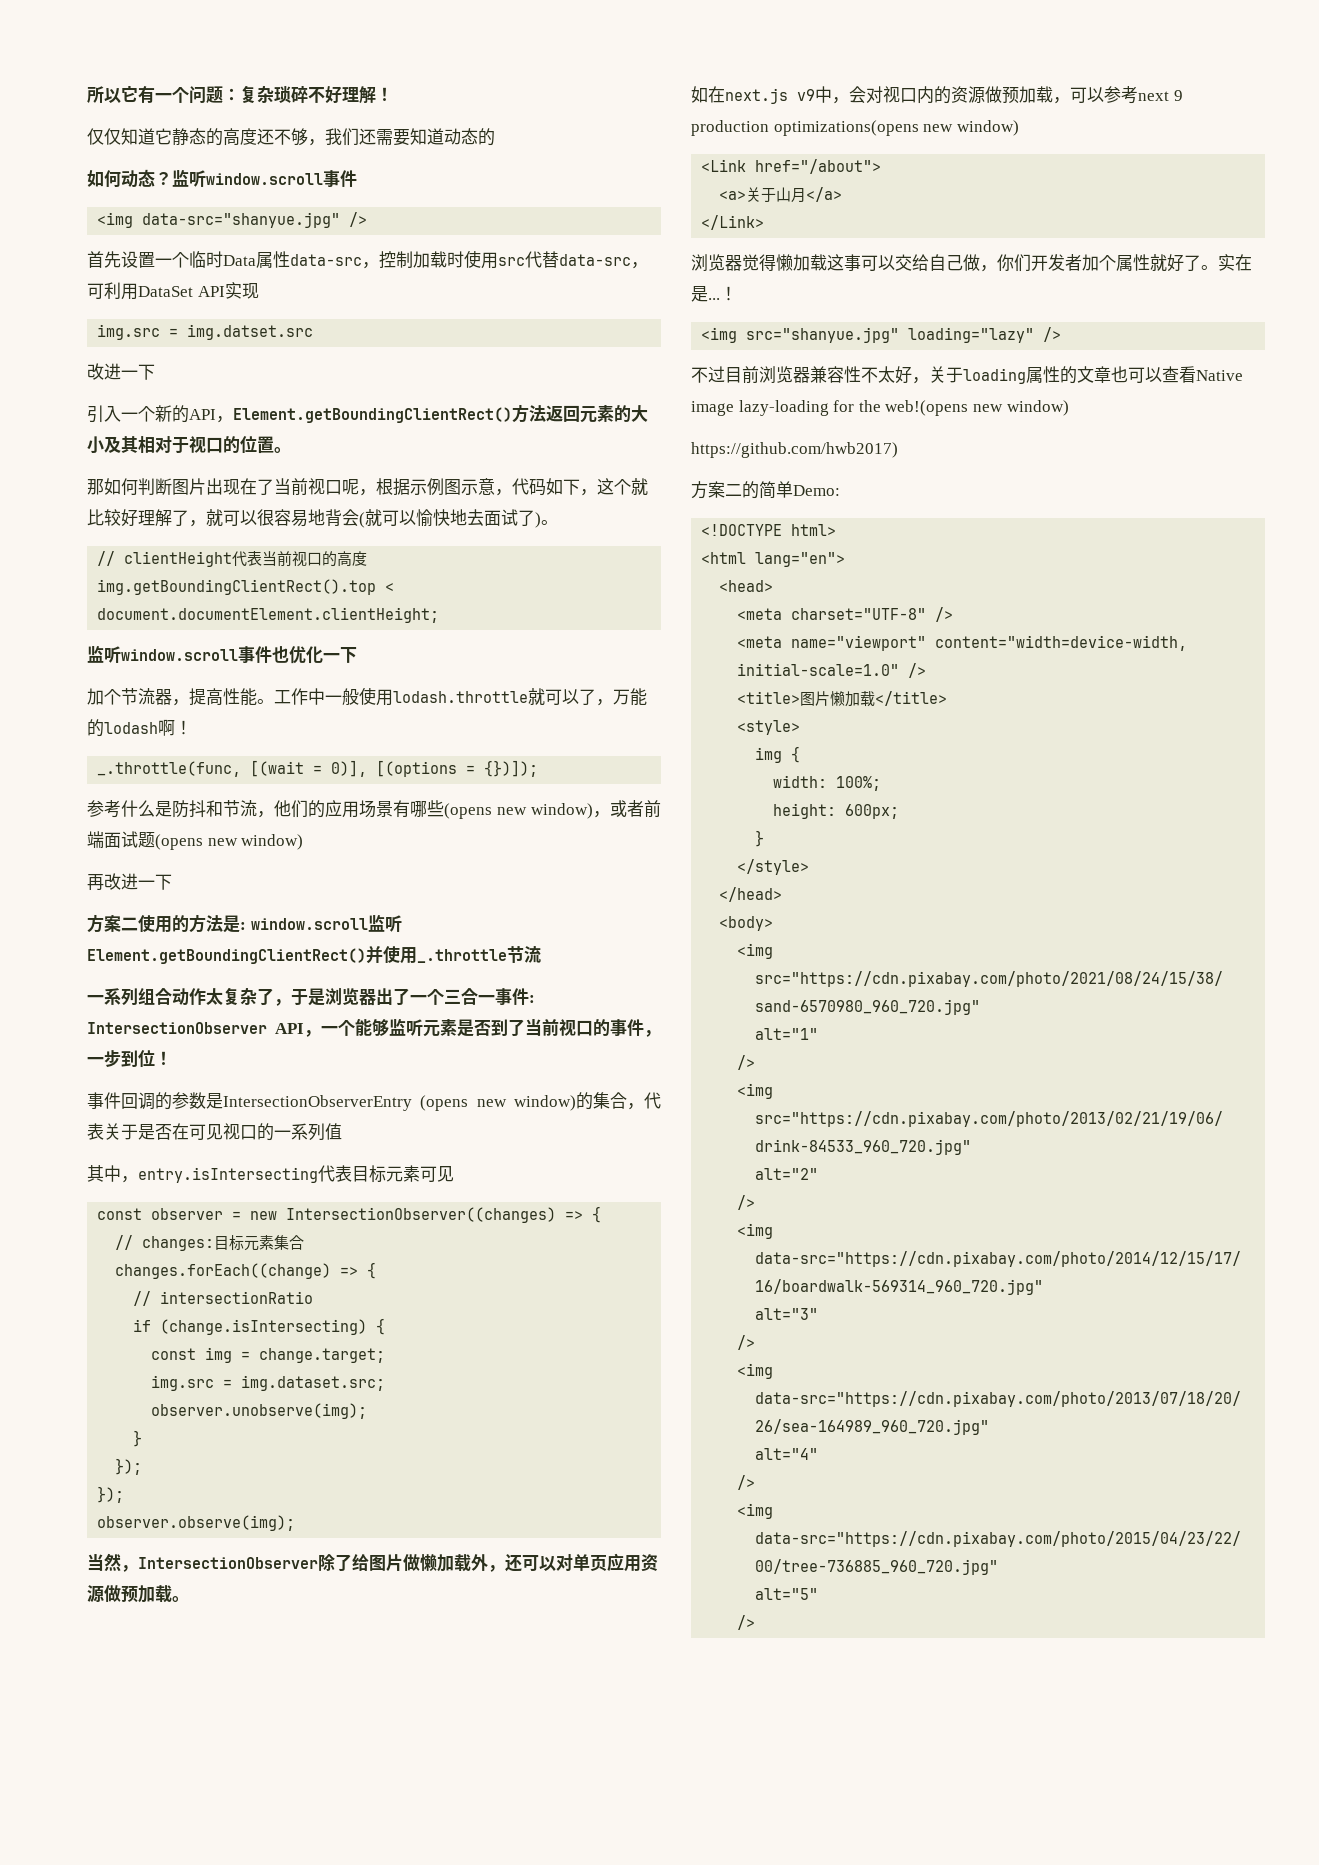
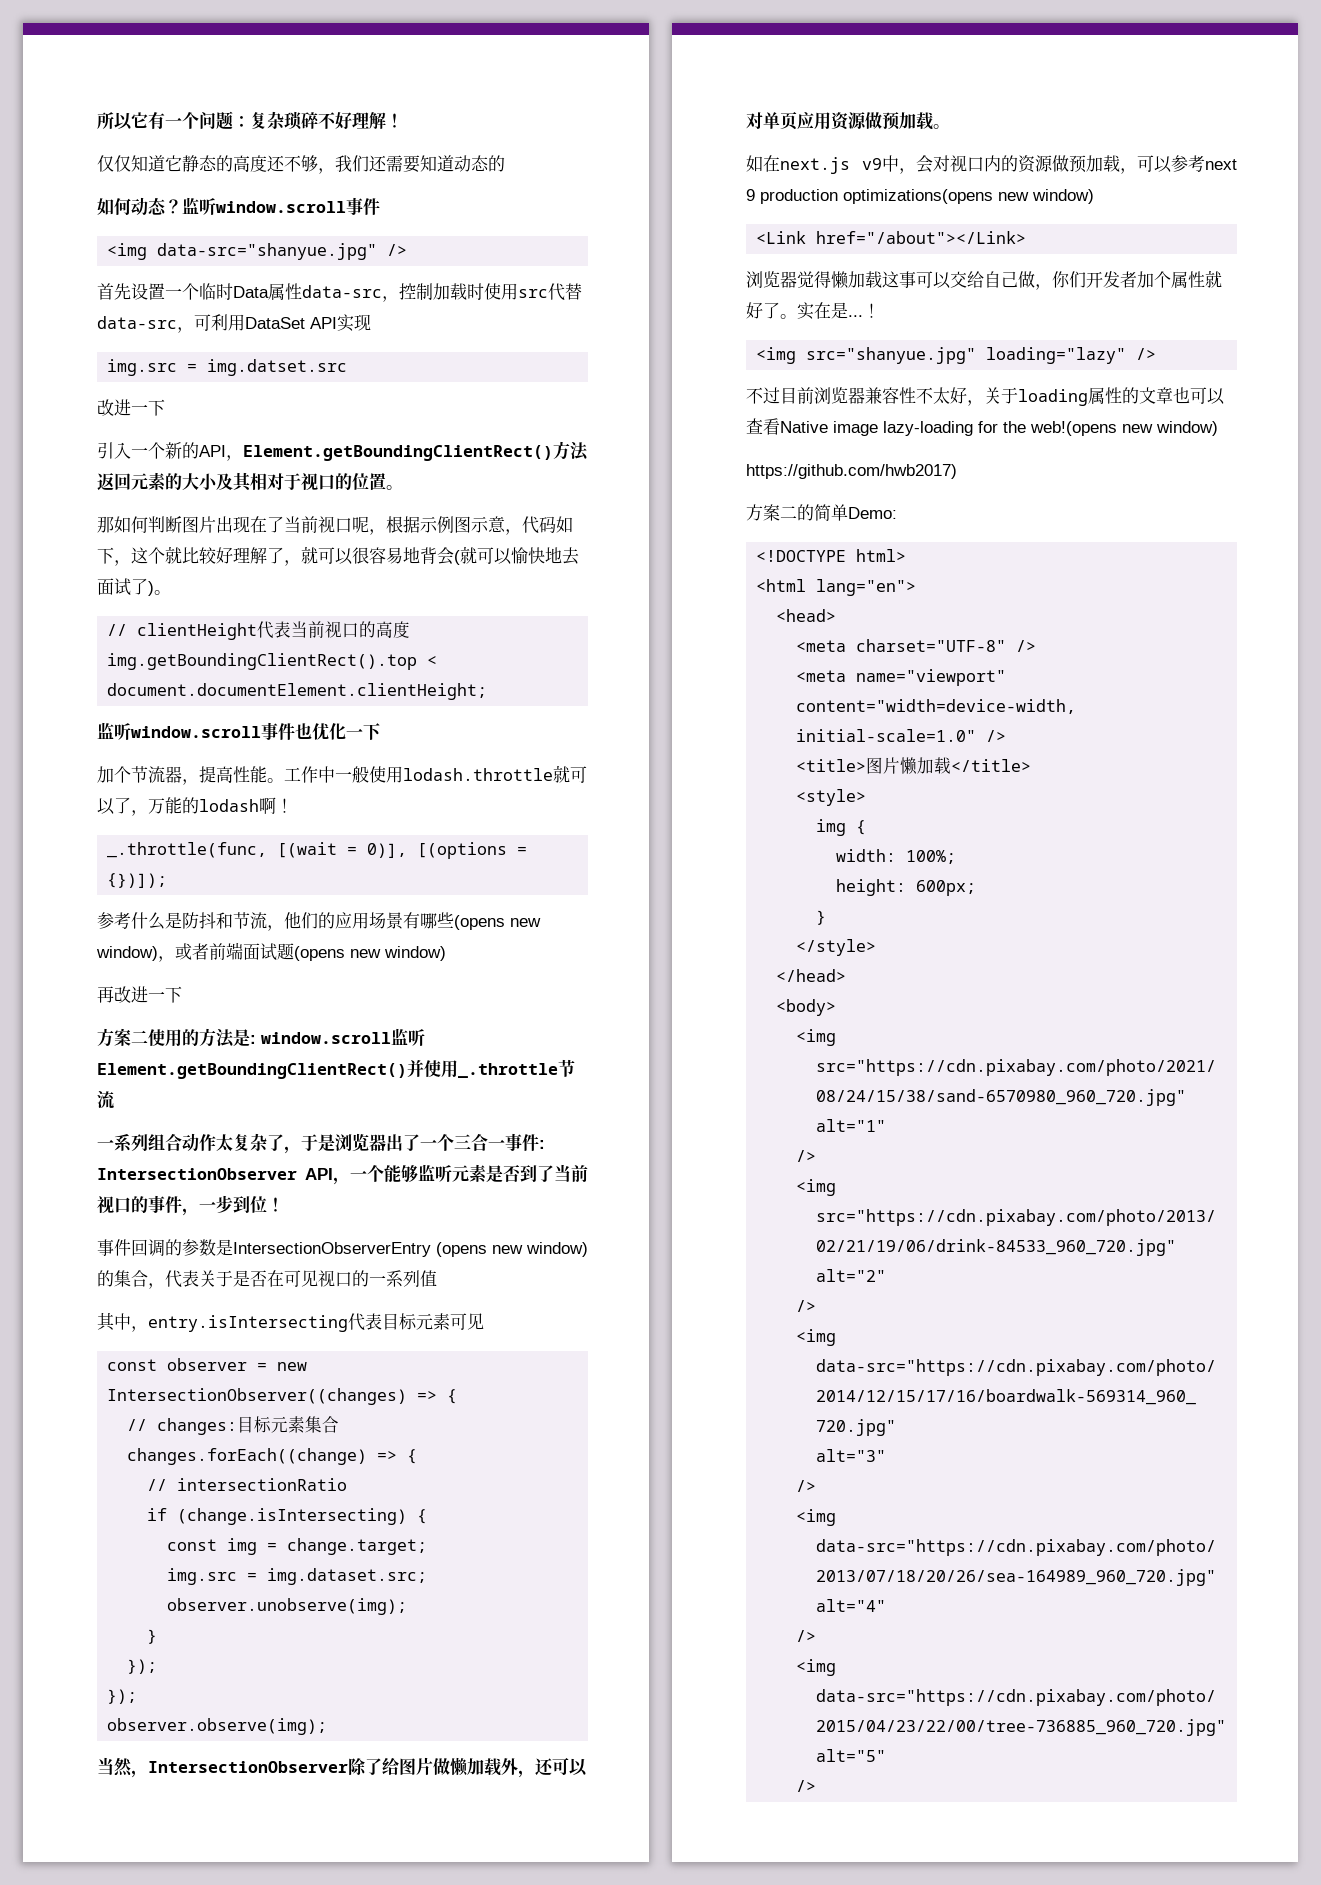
- <Link href="/about">
- <a>关于山月</a>
- </Link>
+ <Link href="/about"></Link>

